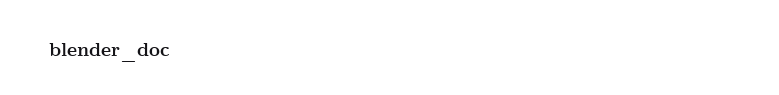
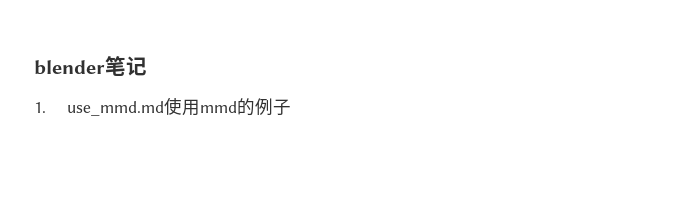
- blender_doc
+ blender笔记
+ 1. use_mmd.md使用mmd的例子

